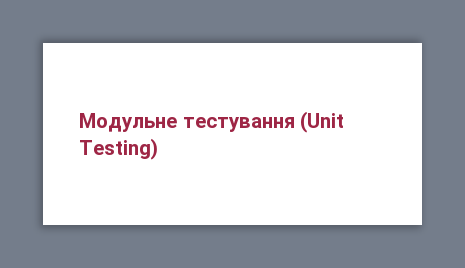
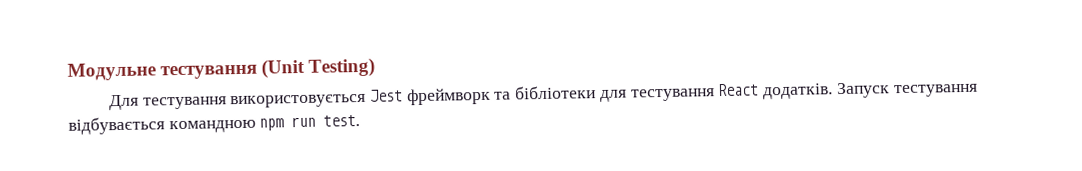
+ Для тестування використовується Jest фреймворк та бібліотеки для тестування React додатків. Запуск тестування відбувається командною npm run test.

